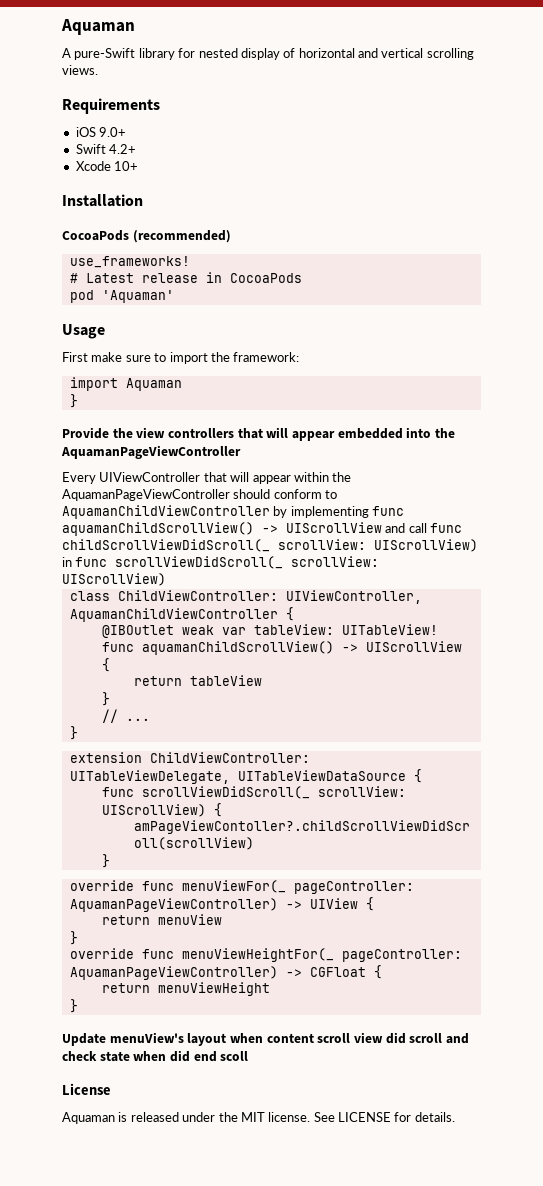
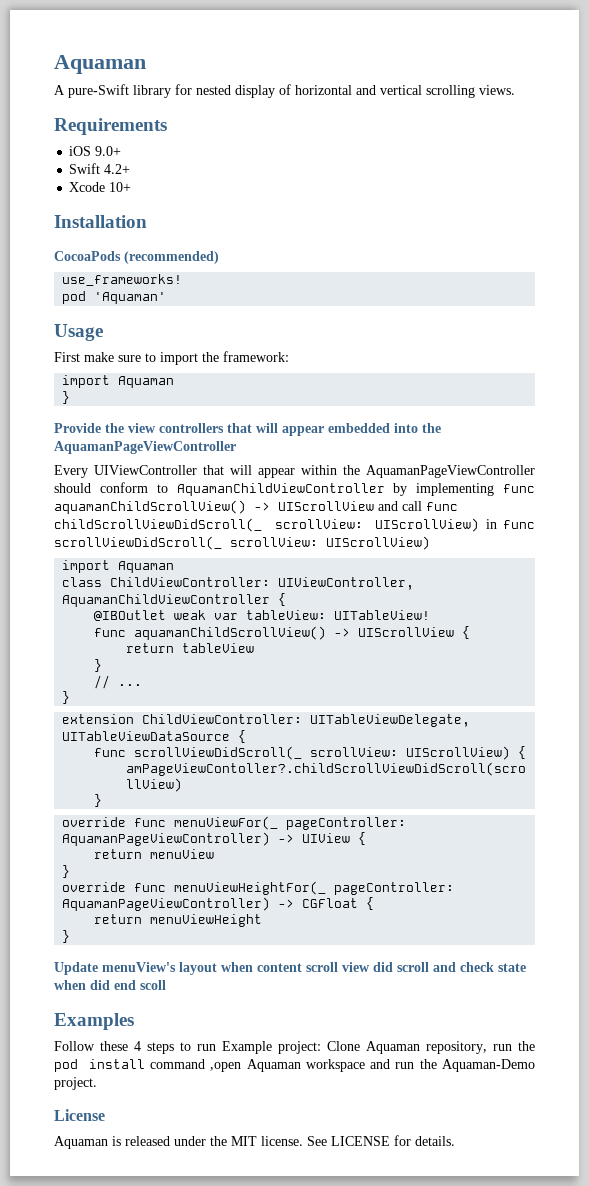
- # Latest release in CocoaPods
  Every UIViewController that will appear within the AquamanPageViewController should conform to AquamanChildViewController by implementing func aquamanChildScrollView() -> UIScrollView and call func childScrollViewDidScroll(_ scrollView: UIScrollView) in func scrollViewDidScroll(_ scrollView: UIScrollView)
+ import Aquaman
+ Examples
+ Follow these 4 steps to run Example project: Clone Aquaman repository, run the pod install command ,open Aquaman workspace and run the Aquaman-Demo project.

